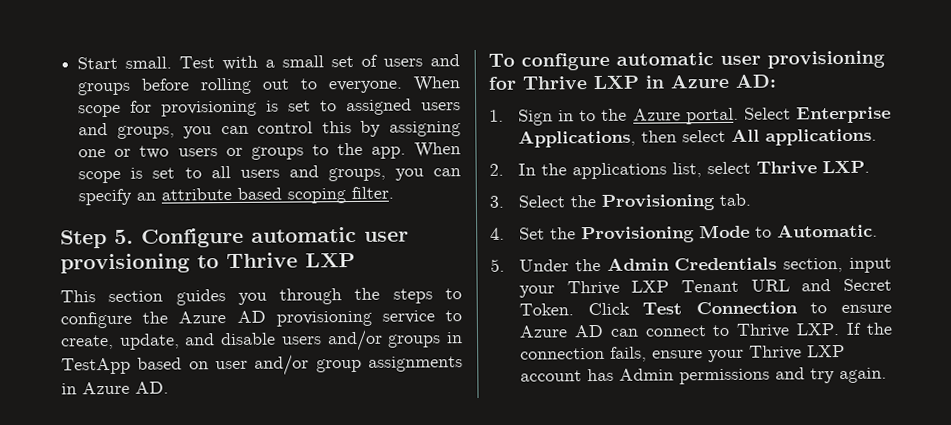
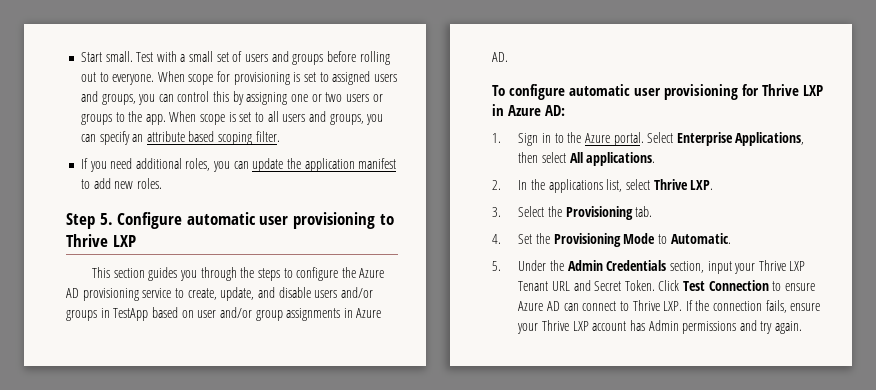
+ If you need additional roles, you can update the application manifest to add new roles.

